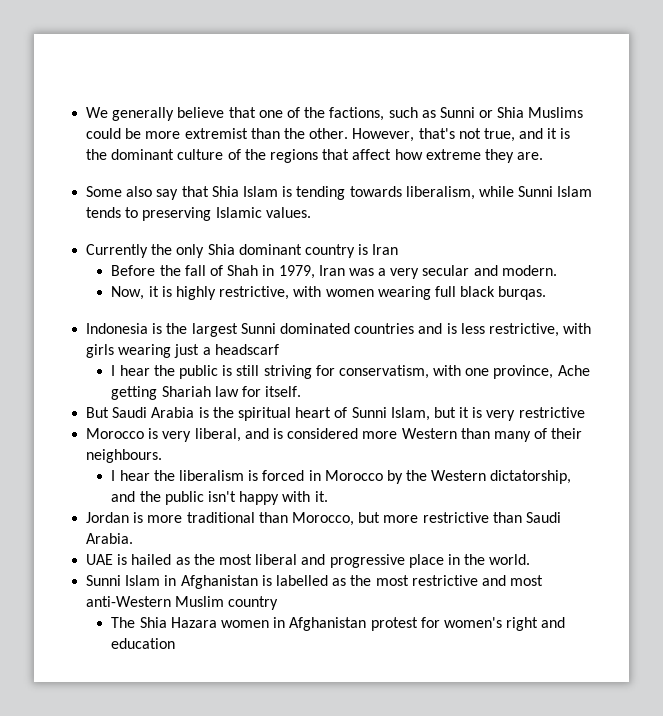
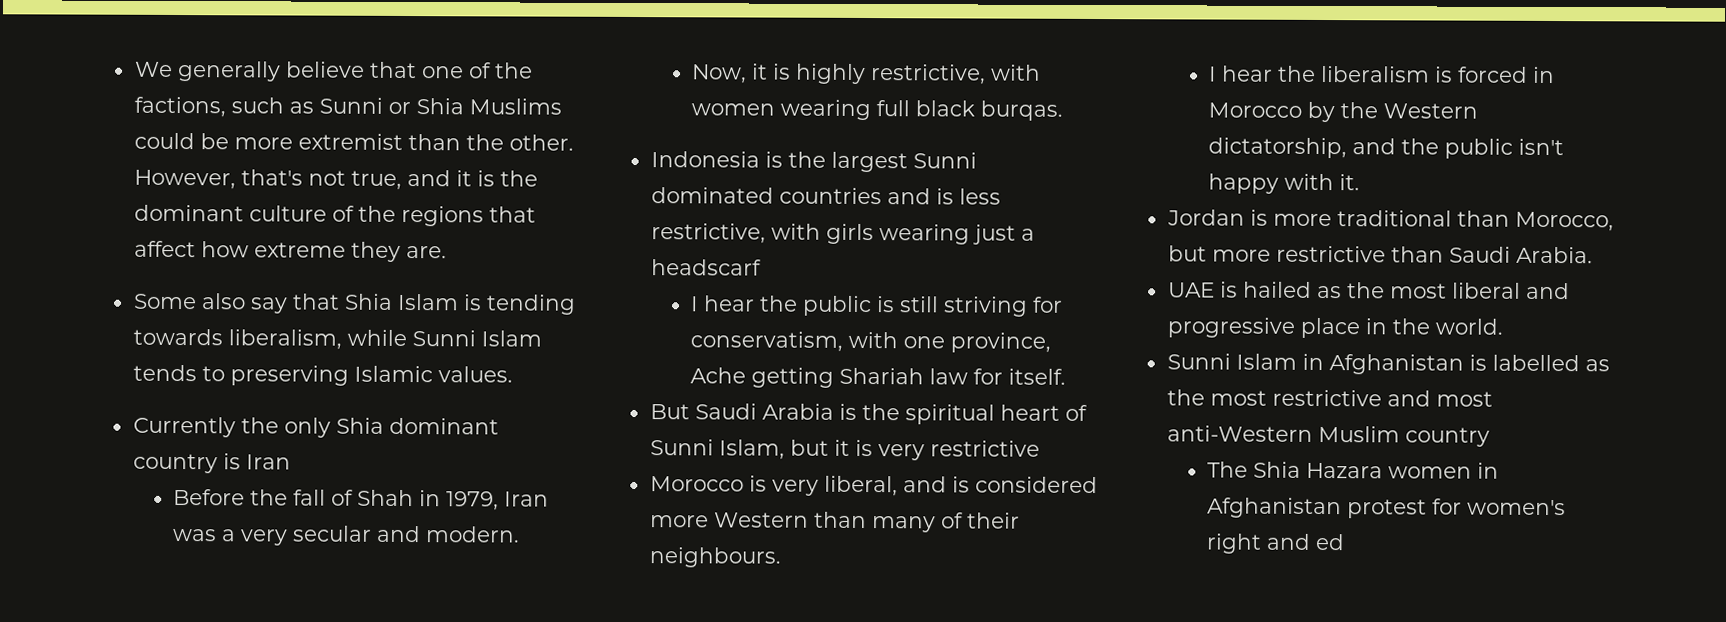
- The Shia Hazara women in Afghanistan protest for women's right and education
+ The Shia Hazara women in Afghanistan protest for women's right and ed

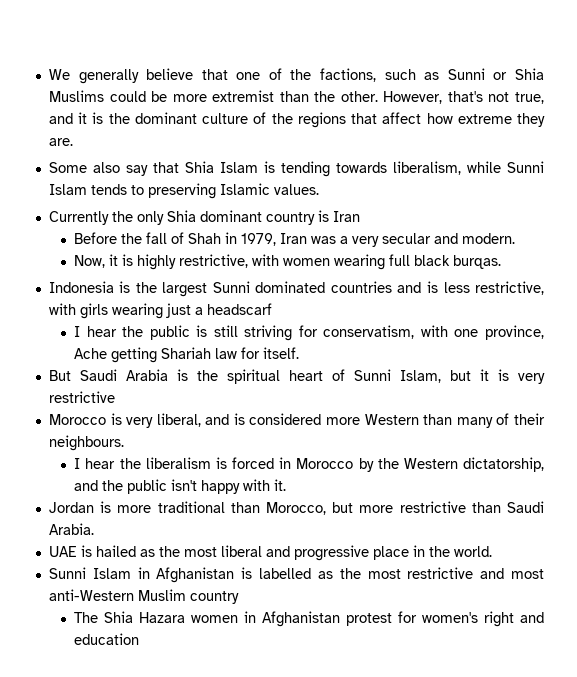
- The Shia Hazara women in Afghanistan protest for women's right and ed
+ The Shia Hazara women in Afghanistan protest for women's right and education

